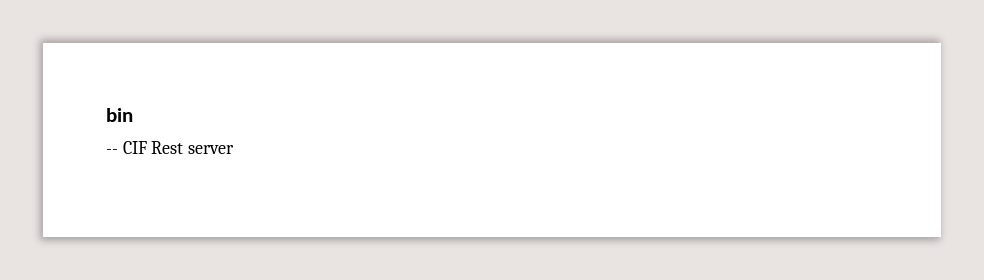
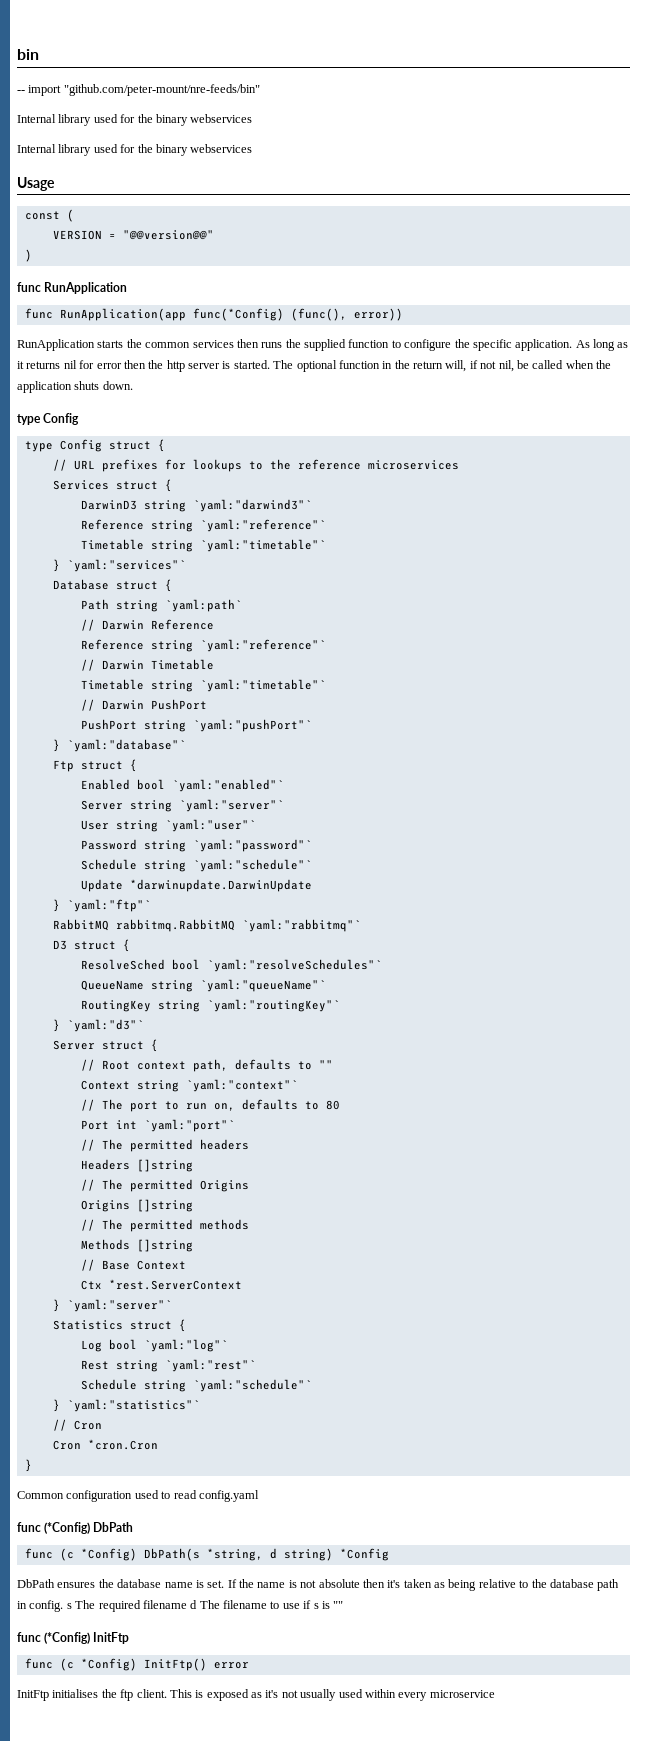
- -- CIF Rest server
+ -- import "github.com/peter-mount/nre-feeds/bin"
+ Internal library used for the binary webservices
+ Internal library used for the binary webservices
+ Usage
+ const (
+ VERSION = "@@version@@"
+ )
+ func RunApplication
+ func RunApplication(app func(*Config) (func(), error))
+ RunApplication starts the common services then runs the supplied function to configure the specific application. As long as it returns nil for error then the http server is started. The optional function in the return will, if not nil, be called when the application shuts down.
+ type Config
+ type Config struct {
+ // URL prefixes for lookups to the reference microservices
+ Services struct {
+ DarwinD3 string `yaml:"darwind3"`
+ Reference string `yaml:"reference"`
+ Timetable string `yaml:"timetable"`
+ } `yaml:"services"`
+ Database struct {
+ Path string `yaml:path`
+ // Darwin Reference
+ Reference string `yaml:"reference"`
+ // Darwin Timetable
+ Timetable string `yaml:"timetable"`
+ // Darwin PushPort
+ PushPort string `yaml:"pushPort"`
+ } `yaml:"database"`
+ Ftp struct {
+ Enabled bool `yaml:"enabled"`
+ Server string `yaml:"server"`
+ User string `yaml:"user"`
+ Password string `yaml:"password"`
+ Schedule string `yaml:"schedule"`
+ Update *darwinupdate.DarwinUpdate
+ } `yaml:"ftp"`
+ RabbitMQ rabbitmq.RabbitMQ `yaml:"rabbitmq"`
+ D3 struct {
+ ResolveSched bool `yaml:"resolveSchedules"`
+ QueueName string `yaml:"queueName"`
+ RoutingKey string `yaml:"routingKey"`
+ } `yaml:"d3"`
+ Server struct {
+ // Root context path, defaults to ""
+ Context string `yaml:"context"`
+ // The port to run on, defaults to 80
+ Port int `yaml:"port"`
+ // The permitted headers
+ Headers []string
+ // The permitted Origins
+ Origins []string
+ // The permitted methods
+ Methods []string
+ // Base Context
+ Ctx *rest.ServerContext
+ } `yaml:"server"`
+ Statistics struct {
+ Log bool `yaml:"log"`
+ Rest string `yaml:"rest"`
+ Schedule string `yaml:"schedule"`
+ } `yaml:"statistics"`
+ // Cron
+ Cron *cron.Cron
+ }
+ Common configuration used to read config.yaml
+ func (*Config) DbPath
+ func (c *Config) DbPath(s *string, d string) *Config
+ DbPath ensures the database name is set. If the name is not absolute then it's taken as being relative to the database path in config. s The required filename d The filename to use if s is ""
+ func (*Config) InitFtp
+ func (c *Config) InitFtp() error
+ InitFtp initialises the ftp client. This is exposed as it's not usually used within every microservice

